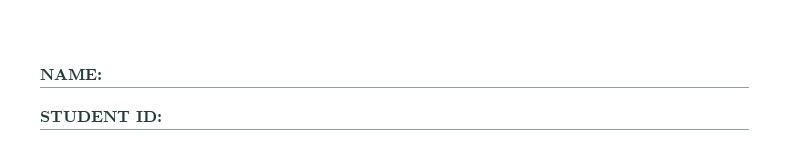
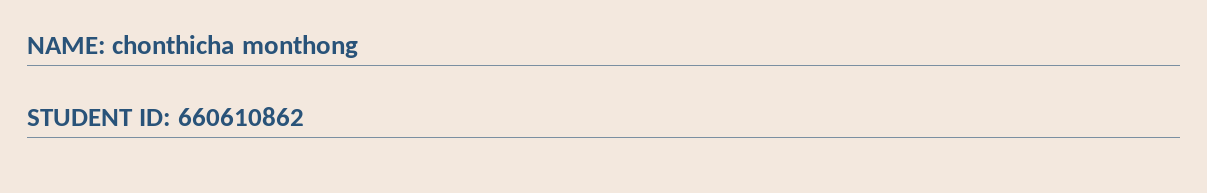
- NAME:
+ NAME: chonthicha monthong
- STUDENT ID:
+ STUDENT ID: 660610862

